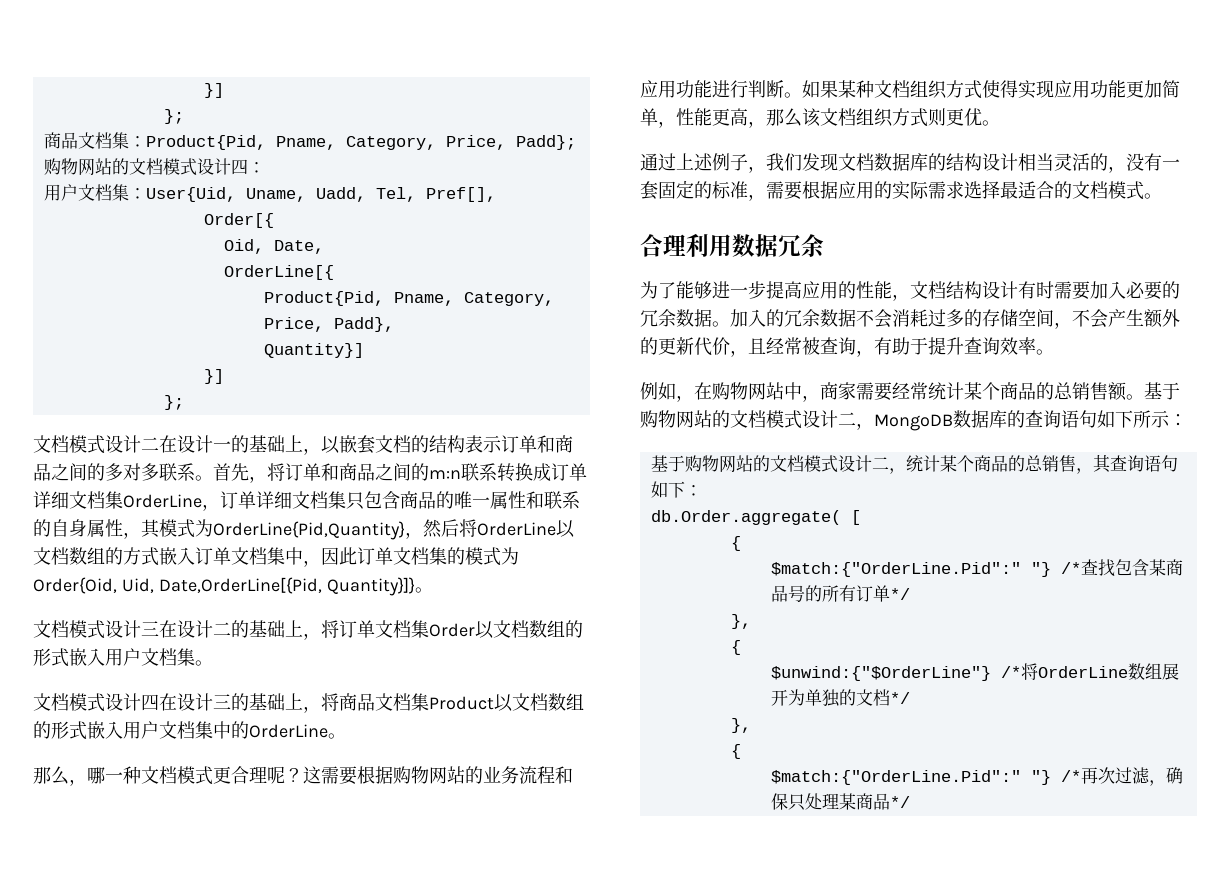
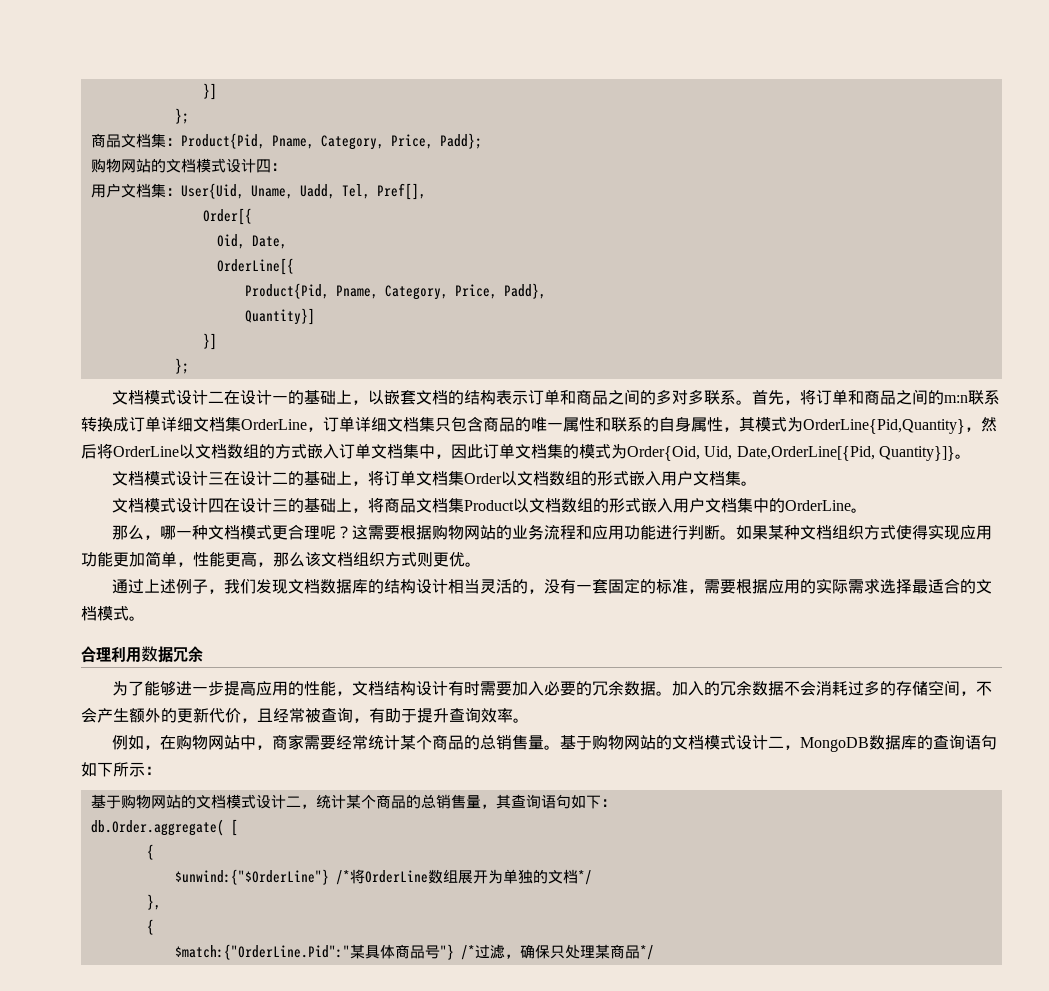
- 例如，在购物网站中，商家需要经常统计某个商品的总销售额。
+ 例如，在购物网站中，商家需要经常统计某个商品的总销售量。
- 基于购物网站的文档模式设计二，统计某个商品的总销售，其查询语句如下：
+ 基于购物网站的文档模式设计二，统计某个商品的总销售量，其查询语句如下：
- $match:{"OrderLine.Pid":" "} /*查找包含某商品号的所有订单*/
- },
- {
- $match:{"OrderLine.Pid":" "} /*再次过滤，确保只处理某商品*/
+ $match:{"OrderLine.Pid":"某具体商品号"} /*过滤，确保只处理某商品*/

